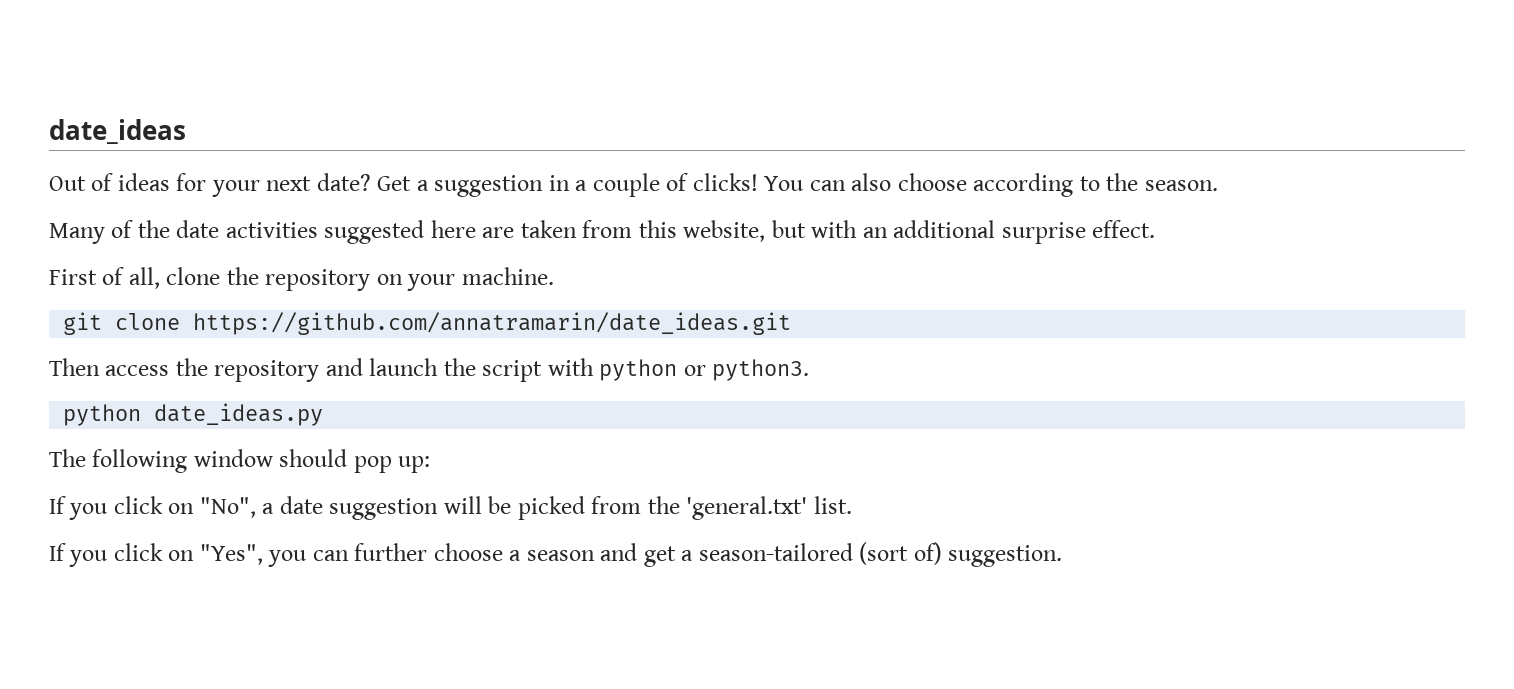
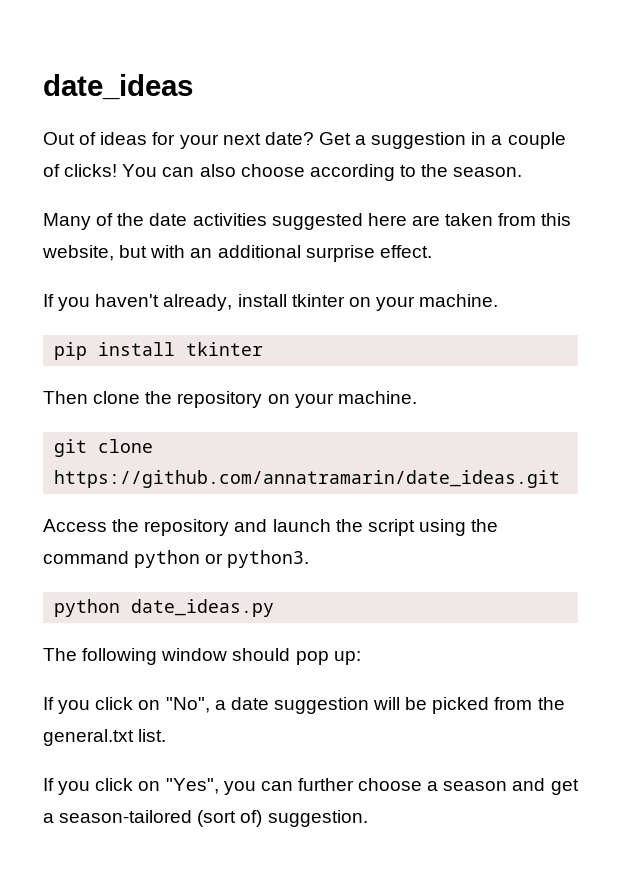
- First of all, clone the repository on your machine.
+ If you haven't already, install tkinter on your machine.
+ pip install tkinter
+ Then clone the repository on your machine.
- Then access the repository and launch the script with python or python3.
+ Access the repository and launch the script using the command python or python3.
- If you click on "No", a date suggestion will be picked from the 'general.txt' list.
+ If you click on "No", a date suggestion will be picked from the general.txt list.

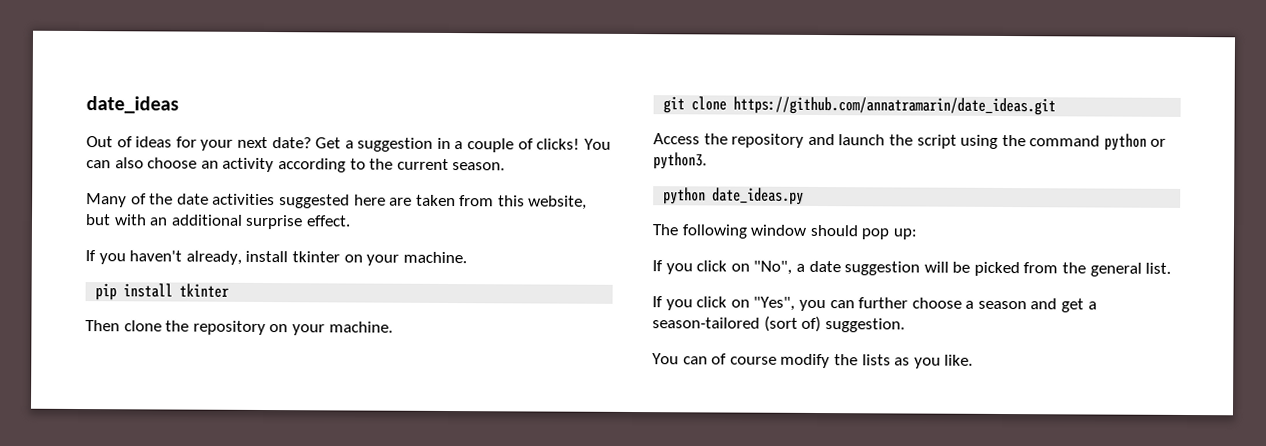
- You can also choose according to the season.
+ You can also choose an activity according to the current season.
- If you click on "No", a date suggestion will be picked from the general.txt list.
+ If you click on "No", a date suggestion will be picked from the general list.
+ You can of course modify the lists as you like.

